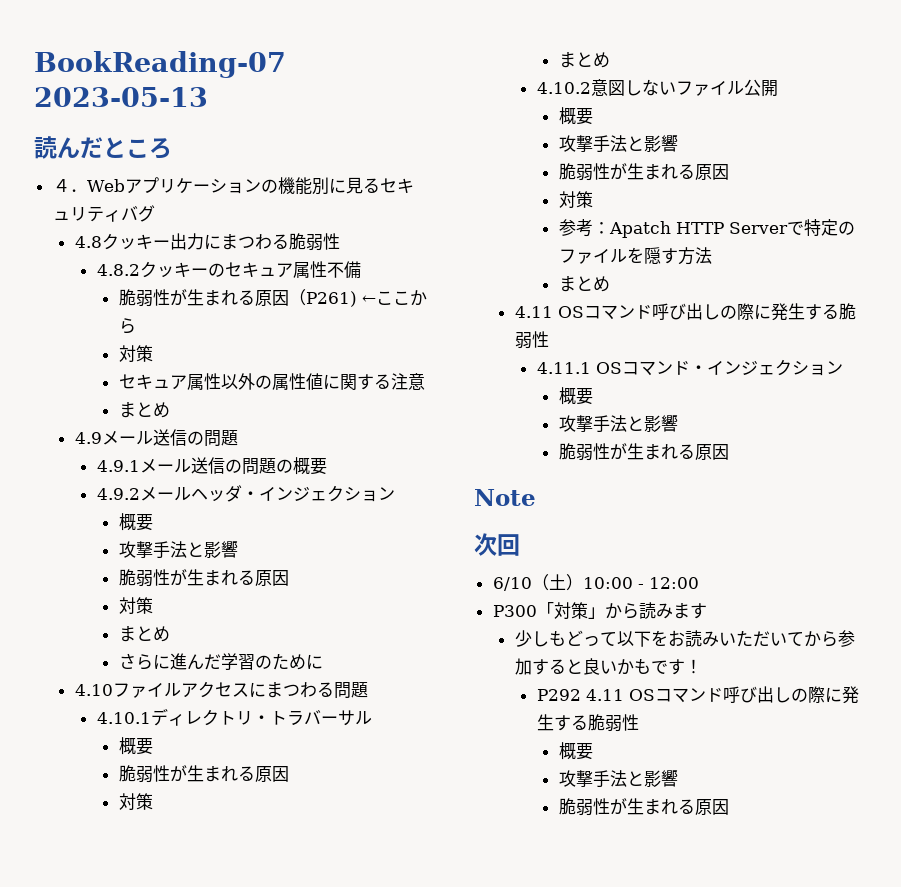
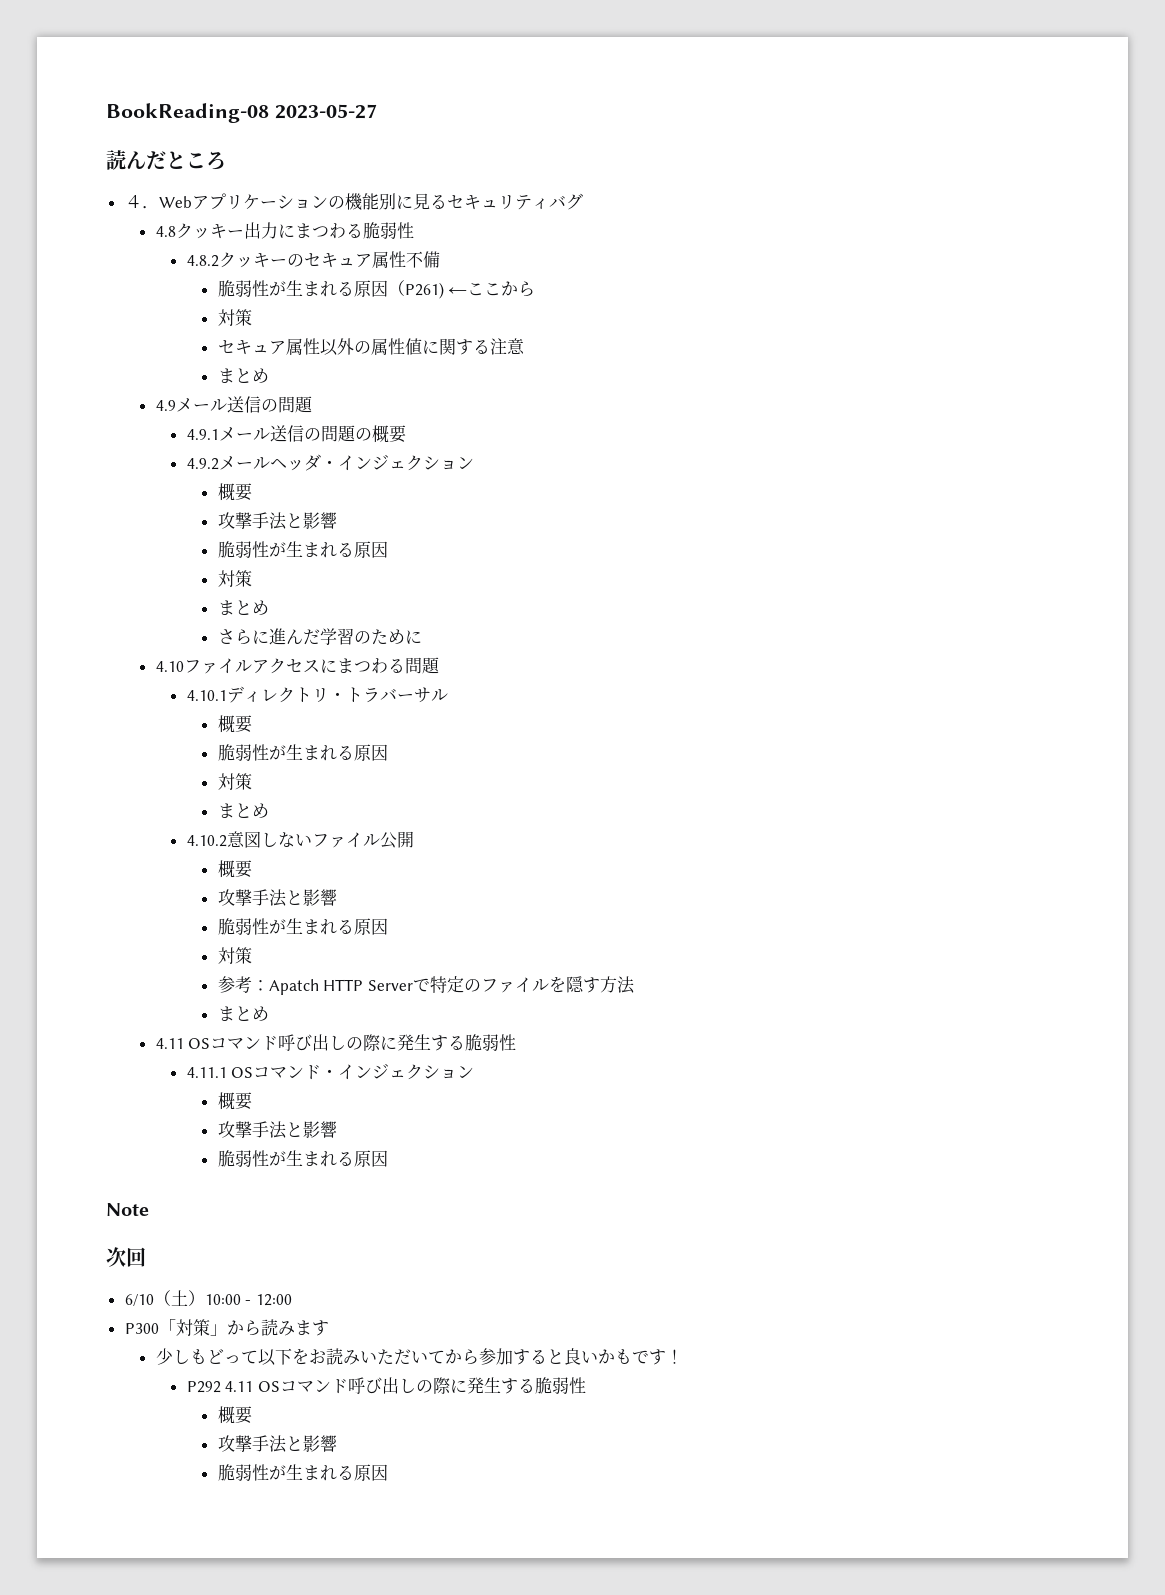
- BookReading-07 2023-05-13
+ BookReading-08 2023-05-27

